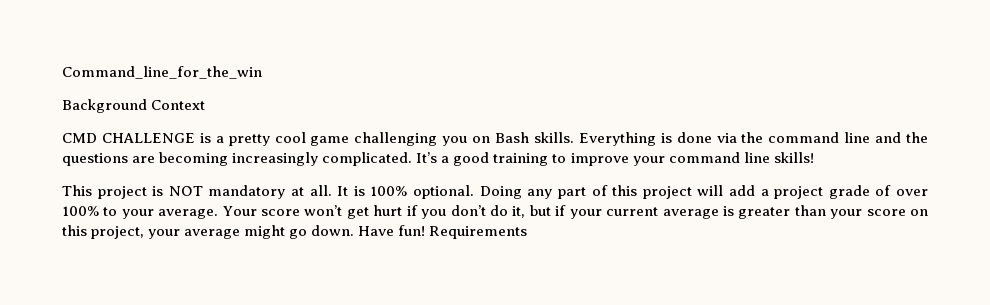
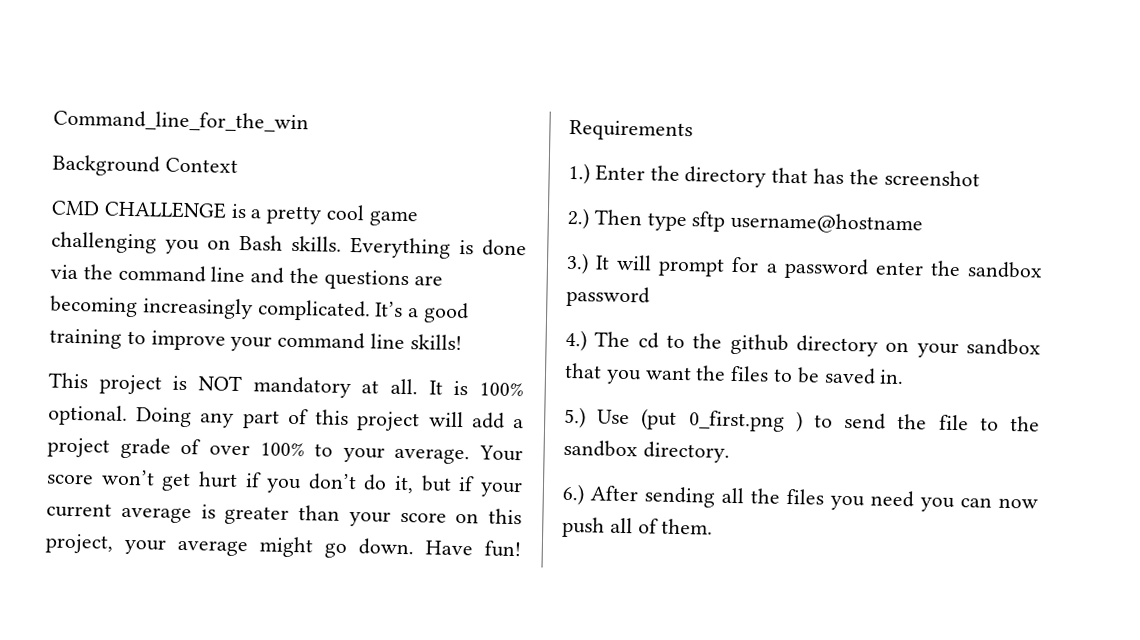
+ 1.) Enter the directory that has the screenshot
+ 2.) Then type sftp username@hostname
+ 3.) It will prompt for a password enter the sandbox password
+ 4.) The cd to the github directory on your sandbox that you want the files to be saved in.
+ 5.) Use (put 0_first.png ) to send the file to the sandbox directory.
+ 6.) After sending all the files you need you can now push all of them.

